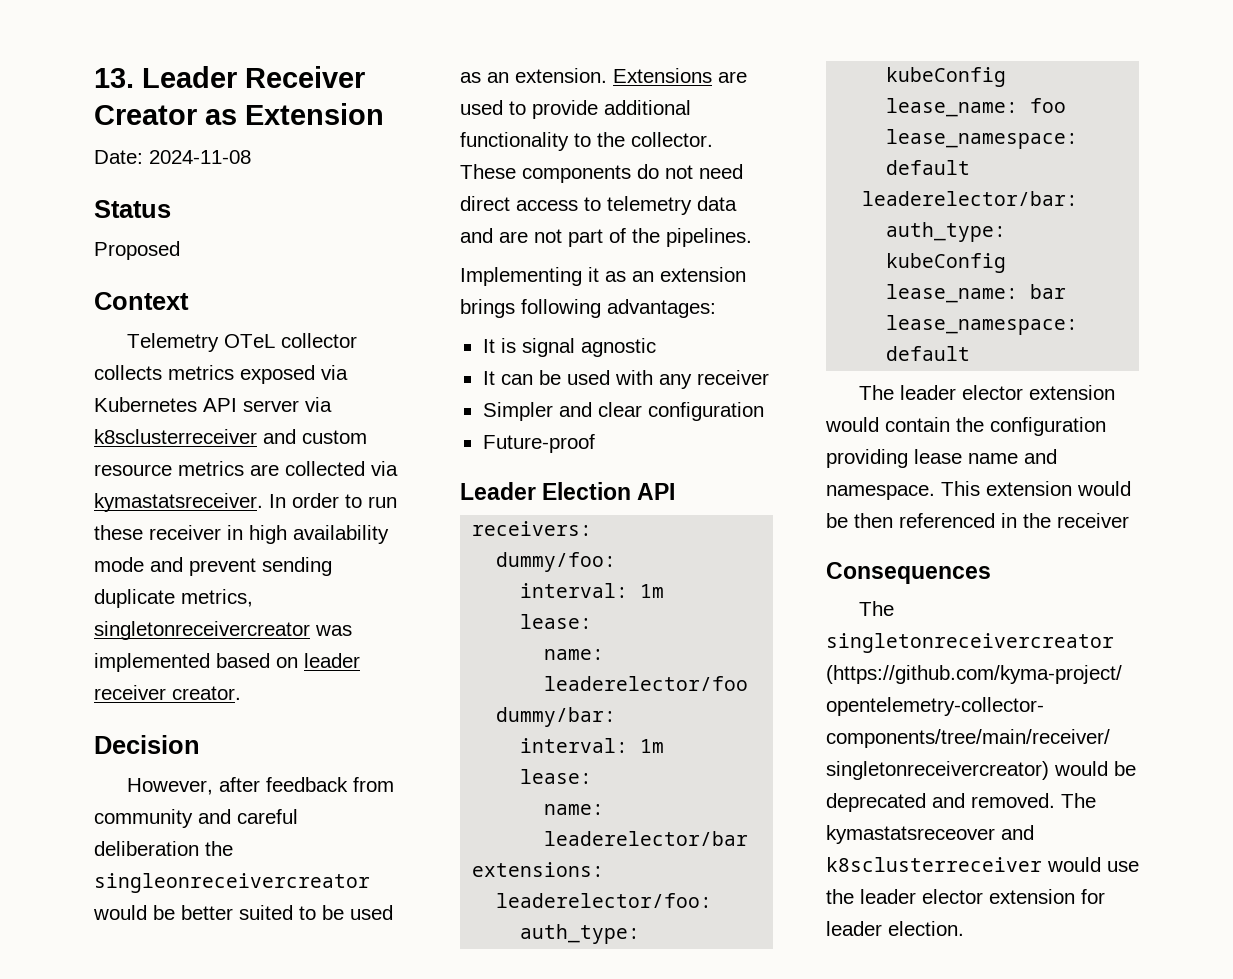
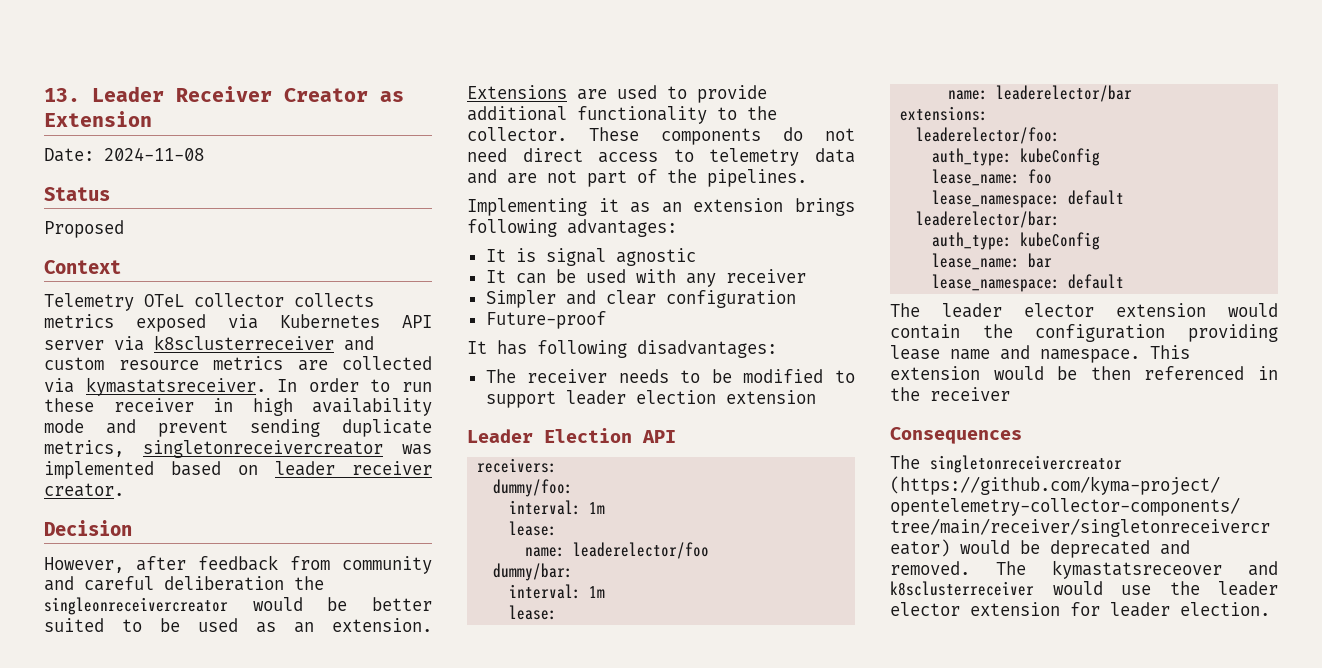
+ It has following disadvantages:
+ The receiver needs to be modified to support leader election extension

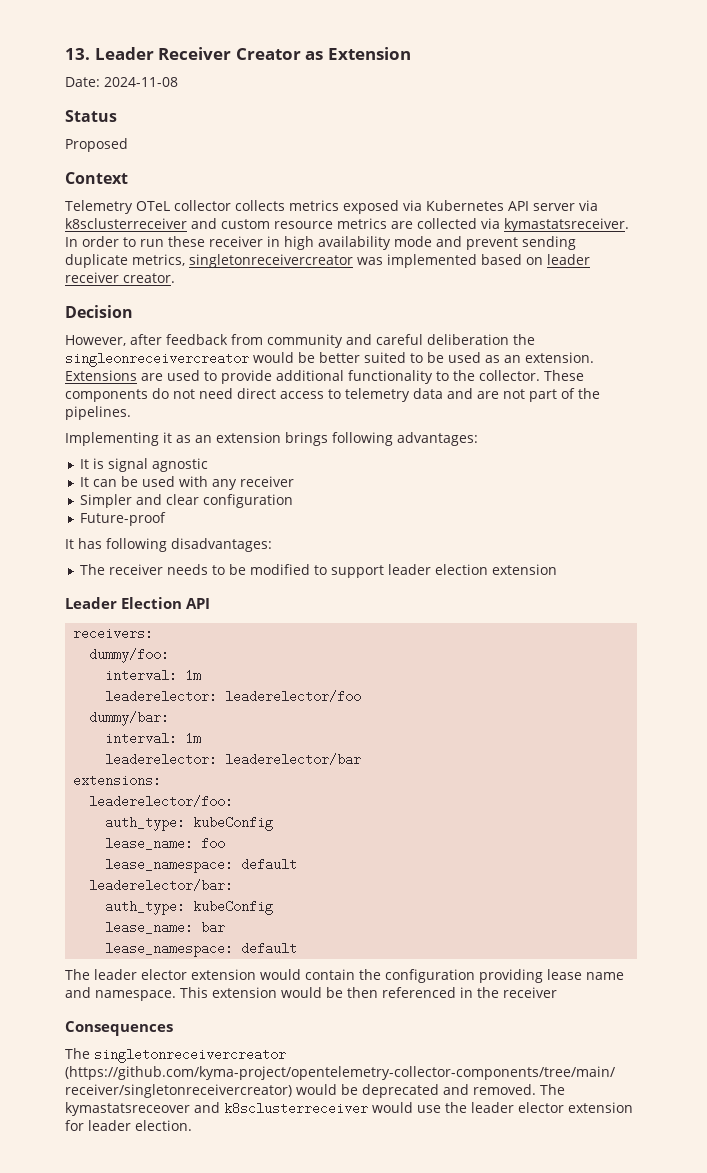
  dummy/foo:
  interval: 1m
- lease:
- name: leaderelector/foo
+ leaderelector: leaderelector/foo
  dummy/bar:
  interval: 1m
- lease:
- name: leaderelector/bar
+ leaderelector: leaderelector/bar

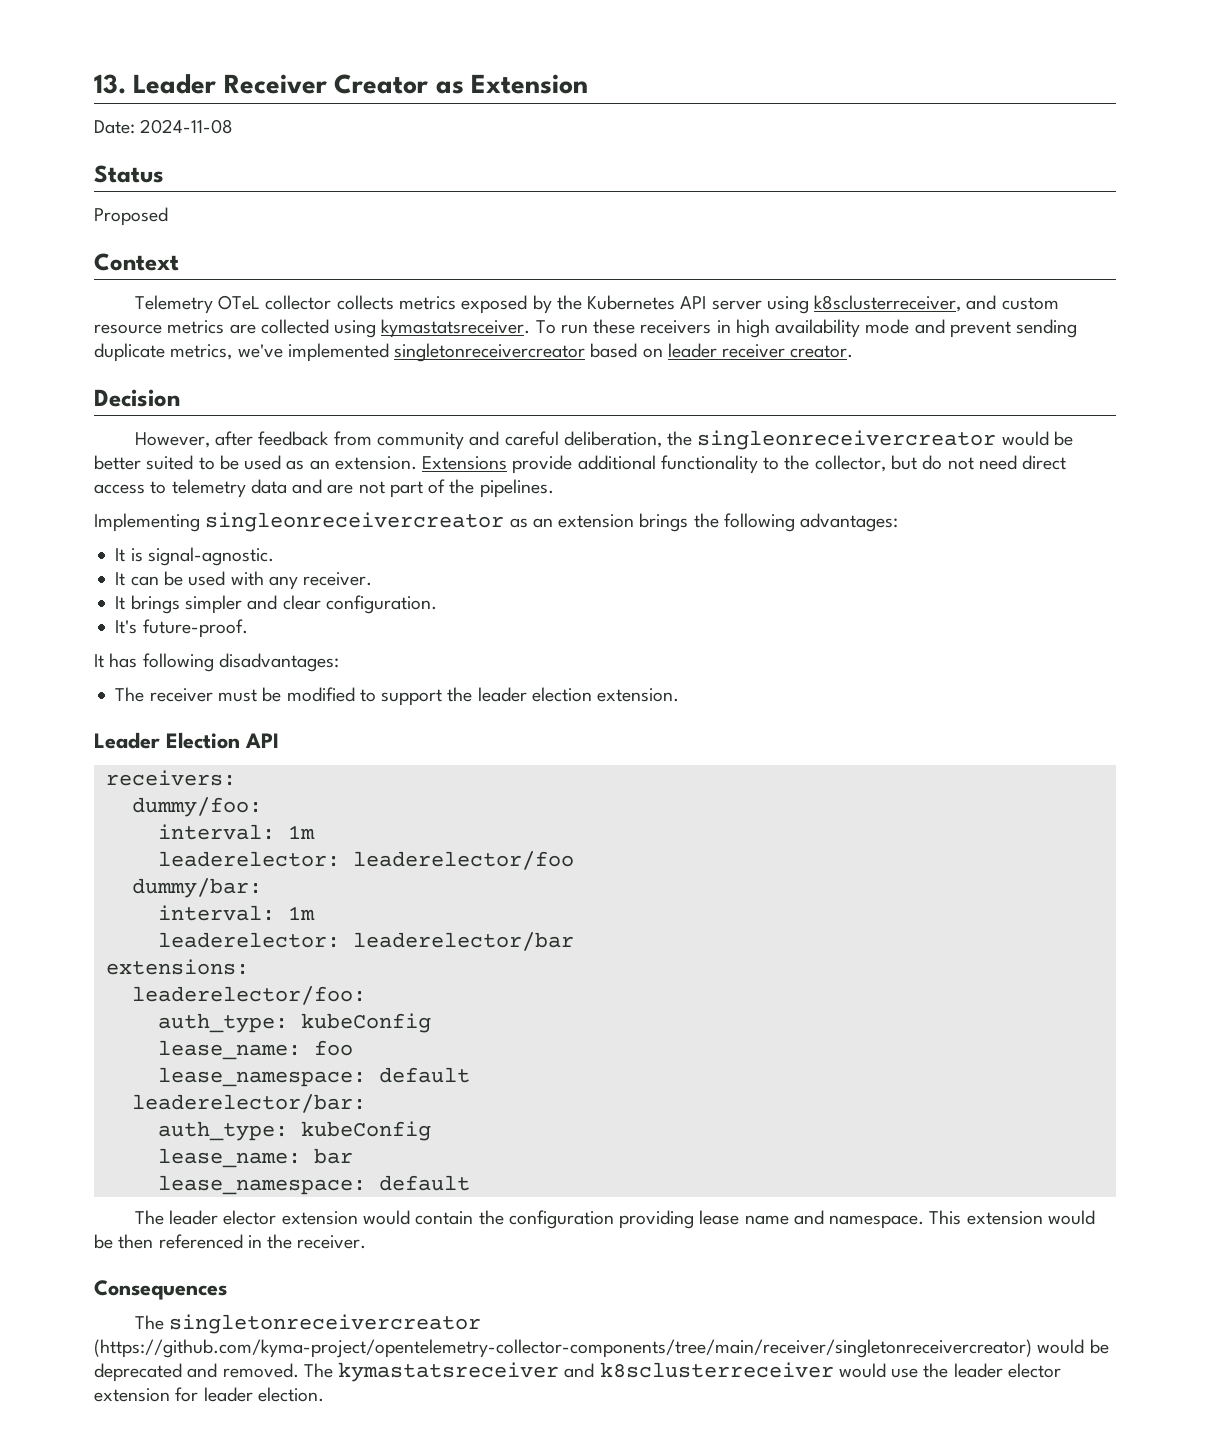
- Telemetry OTeL collector collects metrics exposed via Kubernetes API server via k8sclusterreceiver and custom resource metrics are collected via kymastatsreceiver. In order to run these receiver in high availability mode and prevent sending duplicate metrics, singletonreceivercreator was implemented based on leader receiver creator.
+ Telemetry OTeL collector collects metrics exposed by the Kubernetes API server using k8sclusterreceiver, and custom resource metrics are collected using kymastatsreceiver. To run these receivers in high availability mode and prevent sending duplicate metrics, we've implemented singletonreceivercreator based on leader receiver creator.
- However, after feedback from community and careful deliberation the singleonreceivercreator would be better suited to be used as an extension.
+ However, after feedback from community and careful deliberation, the singleonreceivercreator would be better suited to be used as an extension.
- Extensions are used to provide additional functionality to the collector. These components do not need direct access to telemetry data and are not part of the pipelines.
+ Extensions provide additional functionality to the collector, but do not need direct access to telemetry data and are not part of the pipelines.
- Implementing it as an extension brings following advantages:
+ Implementing singleonreceivercreator as an extension brings the following advantages:
- It is signal agnostic
+ It is signal-agnostic.
- It can be used with any receiver
- Simpler and clear configuration
- Future-proof
+ It can be used with any receiver.
+ It brings simpler and clear configuration.
+ It's future-proof.
- The receiver needs to be modified to support leader election extension
+ The receiver must be modified to support the leader election extension.
- This extension would be then referenced in the receiver
+ This extension would be then referenced in the receiver.
- The kymastatsreceover and k8sclusterreceiver would use the leader elector extension for leader election.
+ The kymastatsreceiver and k8sclusterreceiver would use the leader elector extension for leader election.

